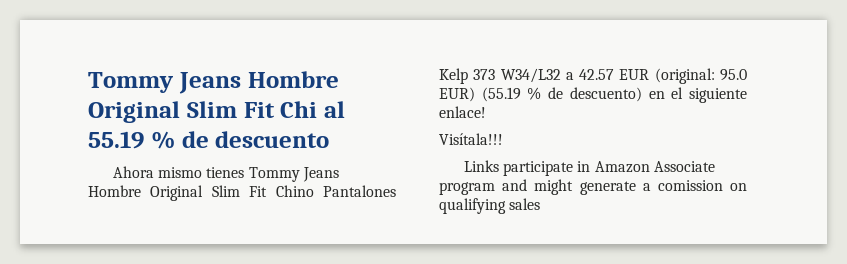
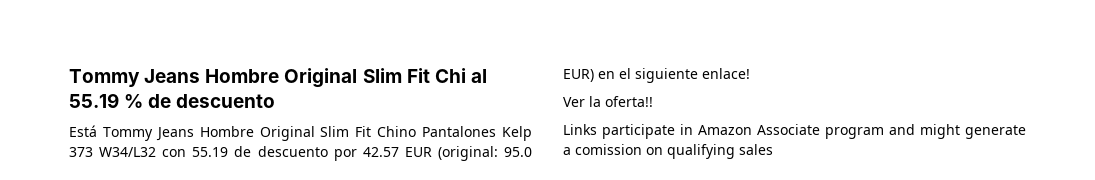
- Ahora mismo tienes Tommy Jeans Hombre Original Slim Fit Chino Pantalones Kelp 373 W34/L32 a 42.57 EUR (original: 95.0 EUR) (55.19 % de descuento) en el siguiente enlace!
+ Está Tommy Jeans Hombre Original Slim Fit Chino Pantalones Kelp 373 W34/L32 con 55.19 de descuento por 42.57 EUR (original: 95.0 EUR) en el siguiente enlace!
- Visítala!!!
+ Ver la oferta!!

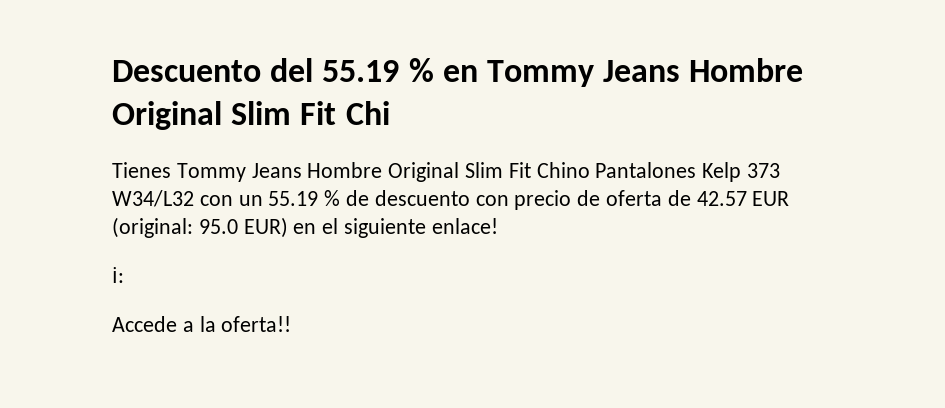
- Tommy Jeans Hombre Original Slim Fit Chi al 55.19 % de descuento
- Está Tommy Jeans Hombre Original Slim Fit Chino Pantalones Kelp 373 W34/L32 con 55.19 de descuento por 42.57 EUR (original: 95.0 EUR) en el siguiente enlace!
+ Descuento del 55.19 % en Tommy Jeans Hombre Original Slim Fit Chi
+ Tienes Tommy Jeans Hombre Original Slim Fit Chino Pantalones Kelp 373 W34/L32 con un 55.19 % de descuento con precio de oferta de 42.57 EUR (original: 95.0 EUR) en el siguiente enlace!
- Ver la oferta!!
+ ℹ:
+ Accede a la oferta!!
- Links participate in Amazon Associate program and might generate a comission on qualifying sales

